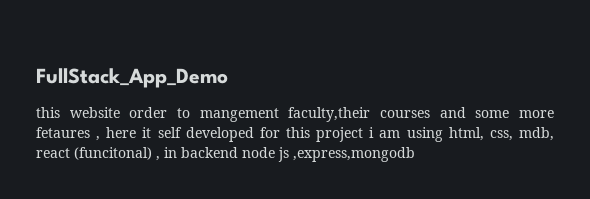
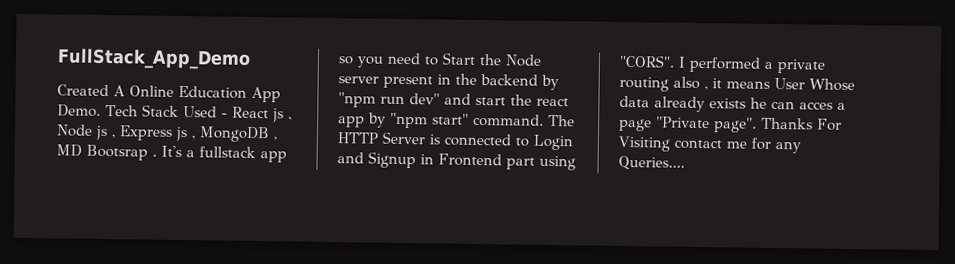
- this website order to mangement faculty,their courses and some more fetaures , here it self developed for this project i am using html, css, mdb, react (funcitonal) , in backend node js ,express,mongodb
+ Created A Online Education App Demo. Tech Stack Used - React js , Node js , Express js , MongoDB , MD Bootsrap . It's a fullstack app so you need to Start the Node server present in the backend by "npm run dev" and start the react app by "npm start" command. The HTTP Server is connected to Login and Signup in Frontend part using "CORS". I performed a private routing also , it means User Whose data already exists he can acces a page "Private page". Thanks For Visiting contact me for any Queries....

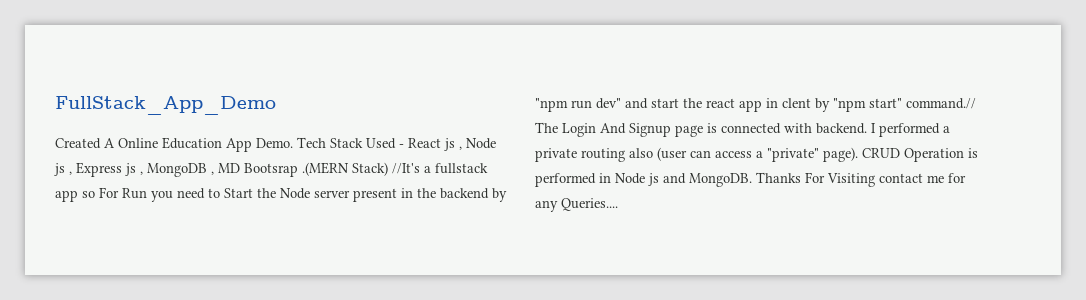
- Tech Stack Used - React js , Node js , Express js , MongoDB , MD Bootsrap . It's a fullstack app so you need to Start the Node server present in the backend by "npm run dev" and start the react app by "npm start" command. The HTTP Server is connected to Login and Signup in Frontend part using "CORS".
+ Tech Stack Used - React js , Node js , Express js , MongoDB , MD Bootsrap .(MERN Stack) //It's a fullstack app so For Run you need to Start the Node server present in the backend by "npm run dev" and start the react app in clent by "npm start" command.// The Login And Signup page is connected with backend.
- I performed a private routing also , it means User Whose data already exists he can acces a page "Private page".
+ I performed a private routing also (user can access a "private" page). CRUD Operation is performed in Node js and MongoDB.

